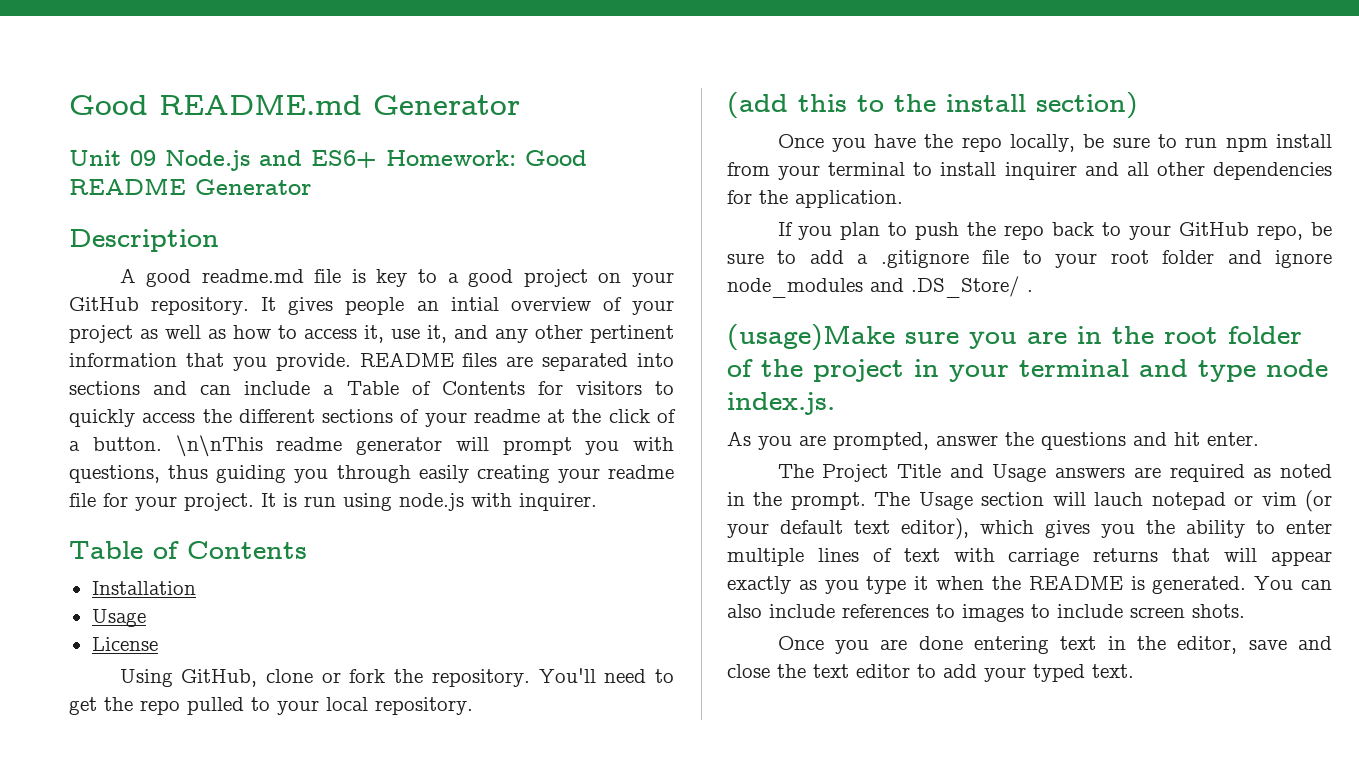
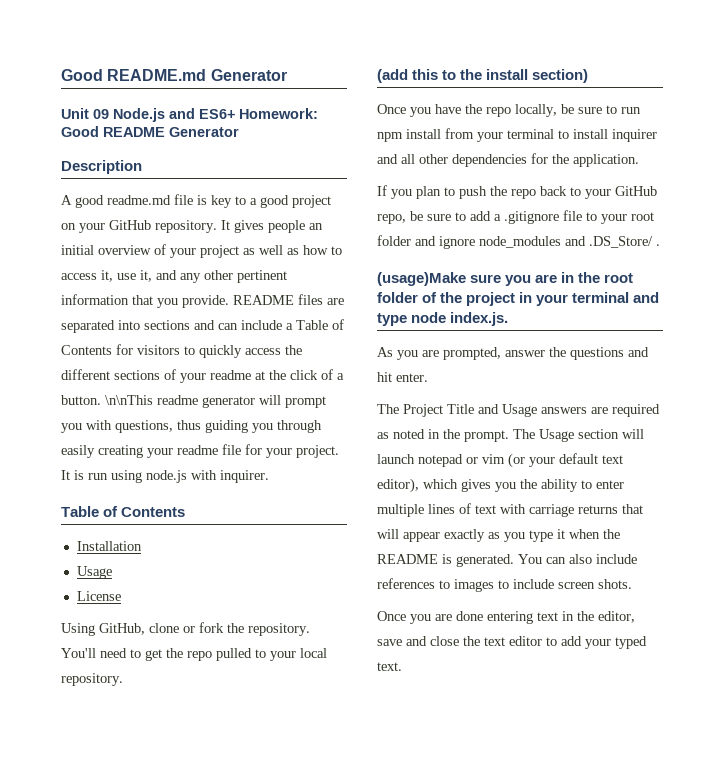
- It gives people an intial overview of your project as well as how to access it, use it, and any other pertinent information that you provide.
+ It gives people an initial overview of your project as well as how to access it, use it, and any other pertinent information that you provide.
- The Usage section will lauch notepad or vim (or your default text editor), which gives you the ability to enter multiple lines of text with carriage returns that will appear exactly as you type it when the README is generated.
+ The Usage section will launch notepad or vim (or your default text editor), which gives you the ability to enter multiple lines of text with carriage returns that will appear exactly as you type it when the README is generated.

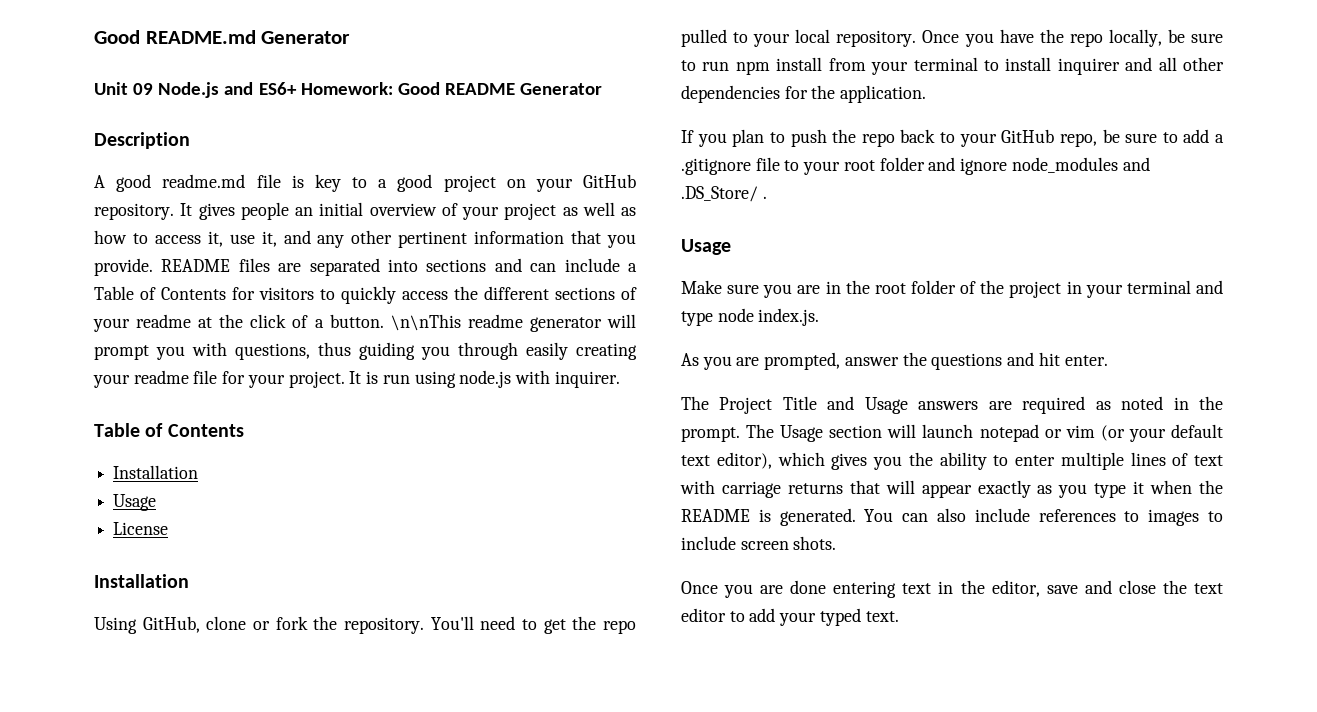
  License
+ Installation
- You'll need to get the repo pulled to your local repository.
- (add this to the install section)
- Once you have the repo locally, be sure to run npm install from your terminal to install inquirer and all other dependencies for the application.
+ You'll need to get the repo pulled to your local repository. Once you have the repo locally, be sure to run npm install from your terminal to install inquirer and all other dependencies for the application.
  If you plan to push the repo back to your GitHub repo, be sure to add a .gitignore file to your root folder and ignore node_modules and .DS_Store/ .
- (usage)Make sure you are in the root folder of the project in your terminal and type node index.js.
+ Usage
+ Make sure you are in the root folder of the project in your terminal and type node index.js.

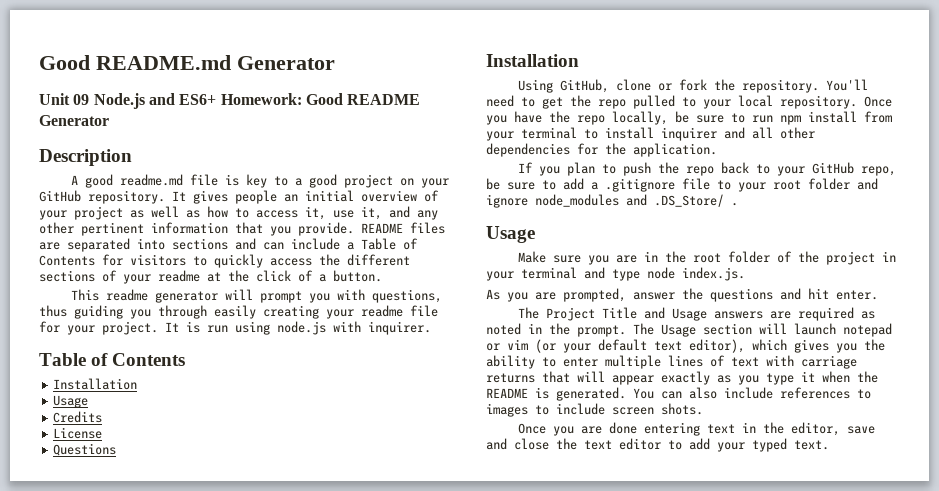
- README files are separated into sections and can include a Table of Contents for visitors to quickly access the different sections of your readme at the click of a button. \n\nThis readme generator will prompt you with questions, thus guiding you through easily creating your readme file for your project.
+ README files are separated into sections and can include a Table of Contents for visitors to quickly access the different sections of your readme at the click of a button.
+ This readme generator will prompt you with questions, thus guiding you through easily creating your readme file for your project.
+ Credits
+ Questions

